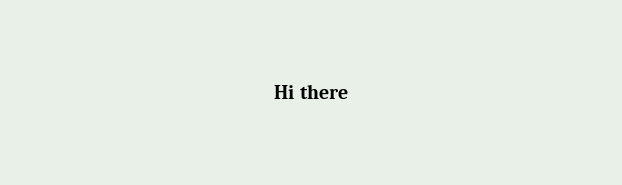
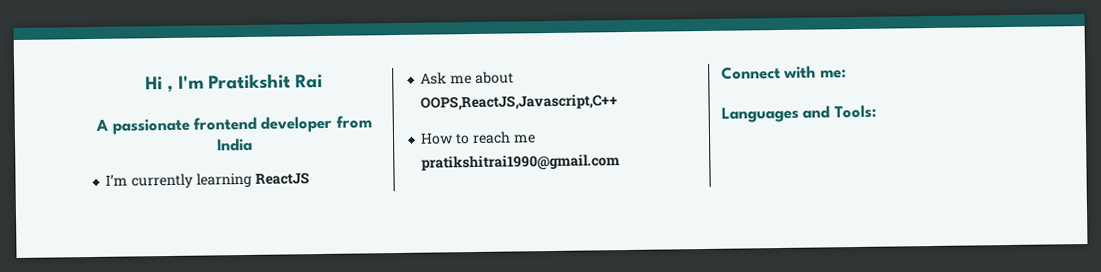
- Hi there
+ Hi , I'm Pratikshit Rai
+ A passionate frontend developer from India
+ I’m currently learning ReactJS
+ Ask me about OOPS,ReactJS,Javascript,C++
+ How to reach me pratikshitrai1990@gmail.com
+ Connect with me:
+ Languages and Tools:

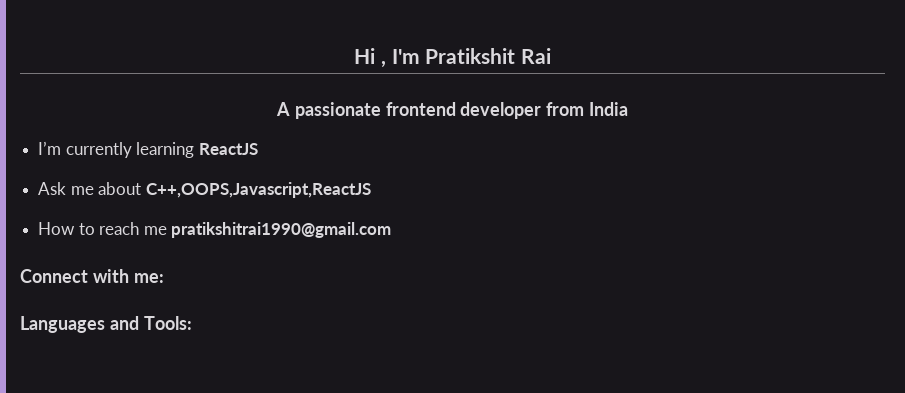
- Ask me about OOPS,ReactJS,Javascript,C++
+ Ask me about C++,OOPS,Javascript,ReactJS

